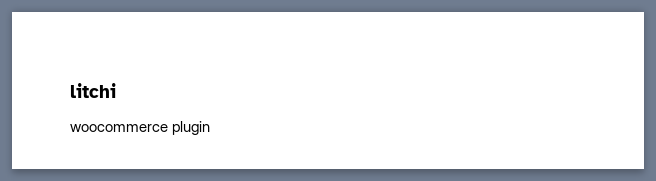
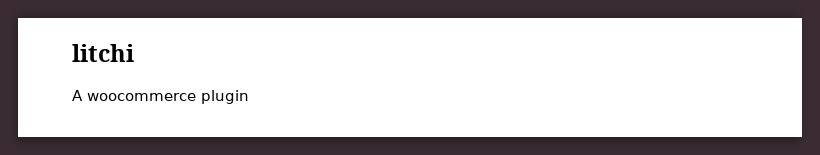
- woocommerce plugin
+ A woocommerce plugin

